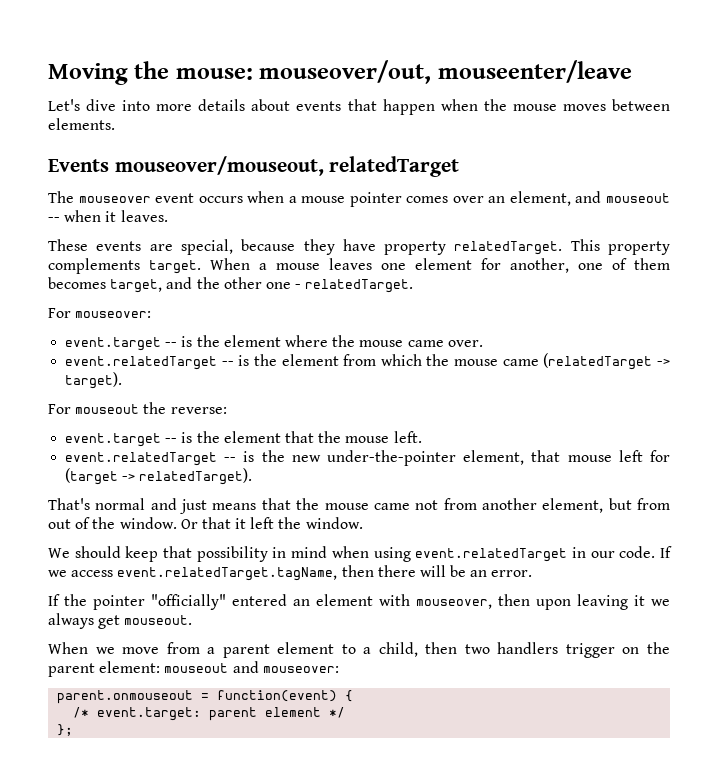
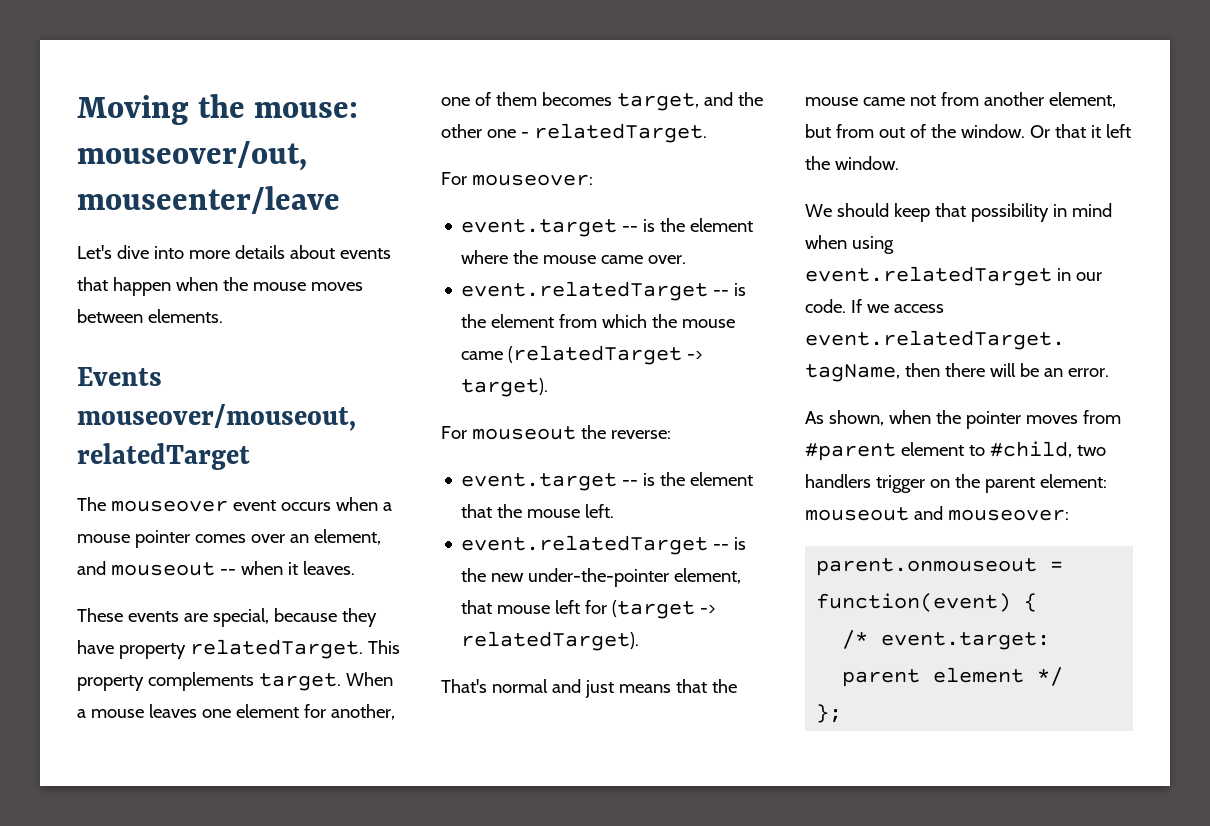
- If the pointer "officially" entered an element with mouseover, then upon leaving it we always get mouseout.
- When we move from a parent element to a child, then two handlers trigger on the parent element: mouseout and mouseover:
+ As shown, when the pointer moves from #parent element to #child, two handlers trigger on the parent element: mouseout and mouseover:

